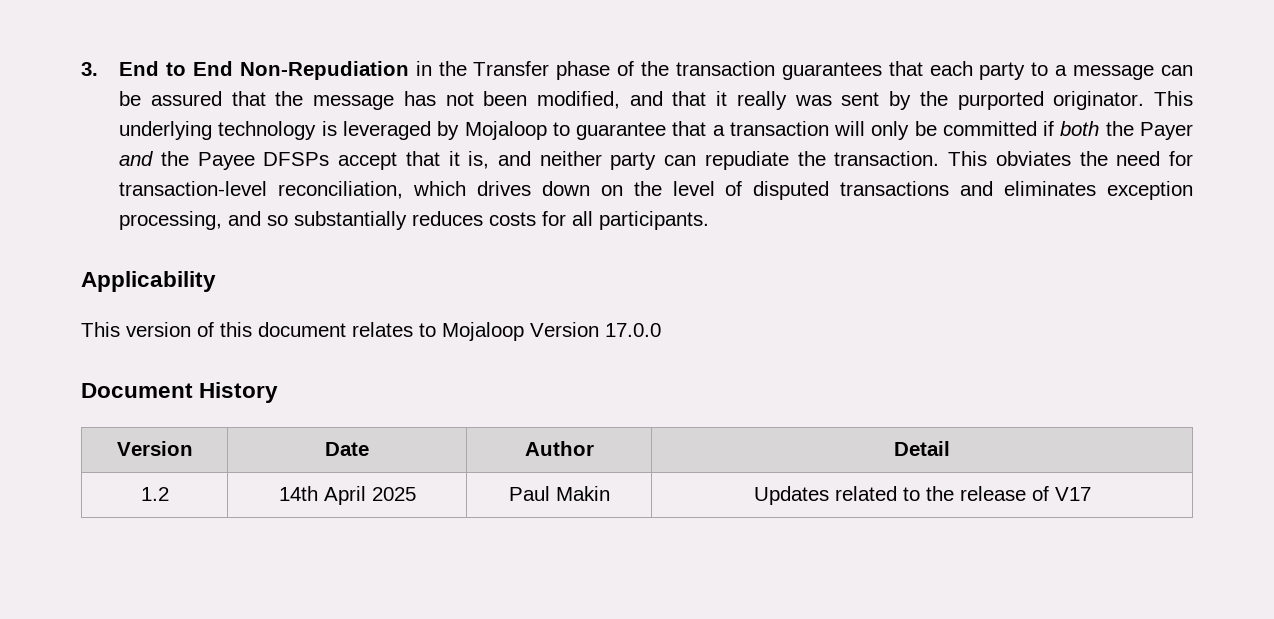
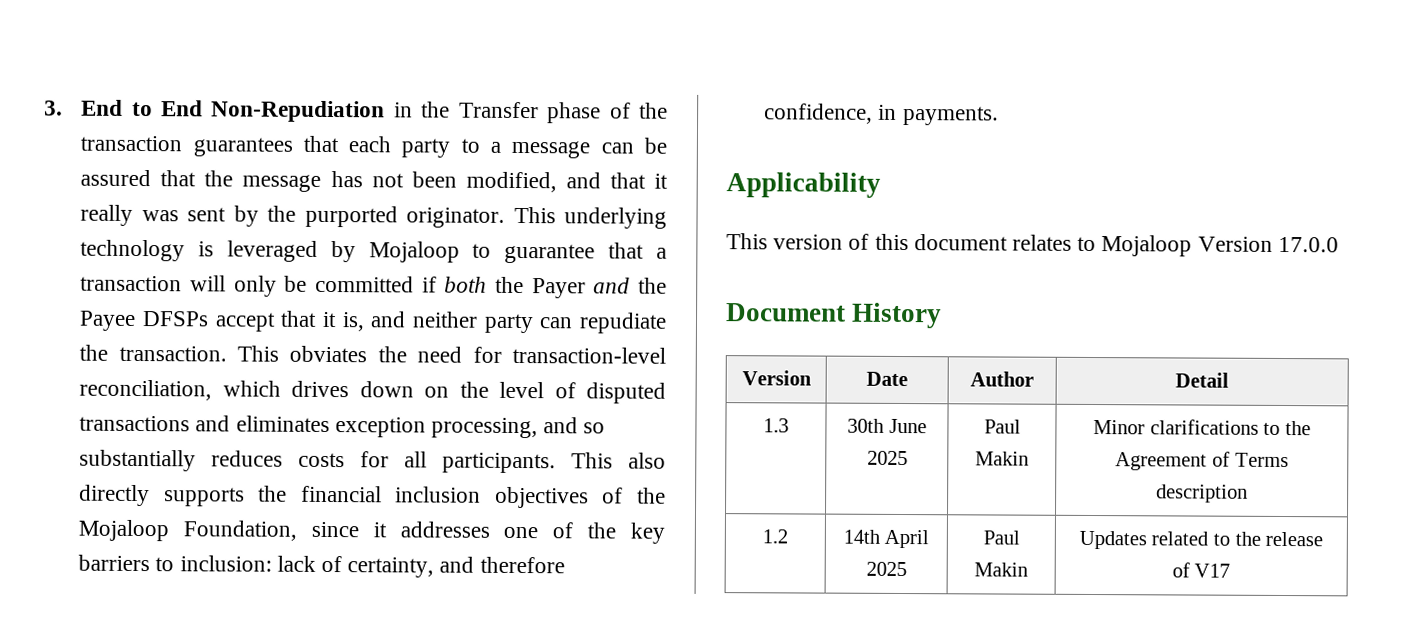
+ This also directly supports the financial inclusion objectives of the Mojaloop Foundation, since it addresses one of the key barriers to inclusion: lack of certainty, and therefore confidence, in payments.
+ 1.3 | 30th June 2025 | Paul Makin | Minor clarifications to the Agreement of Terms description

